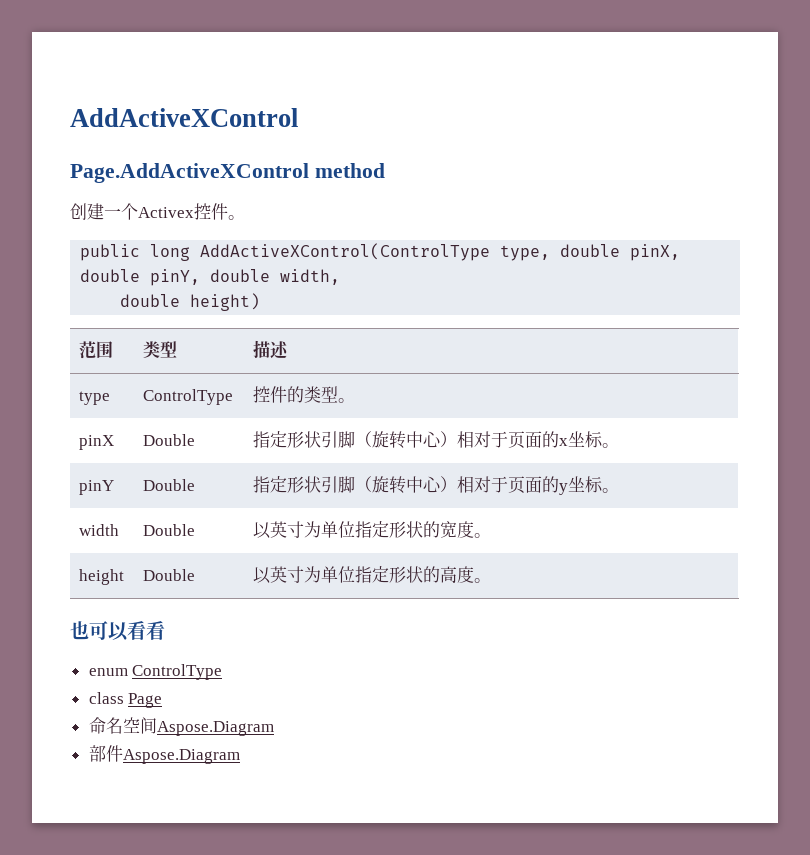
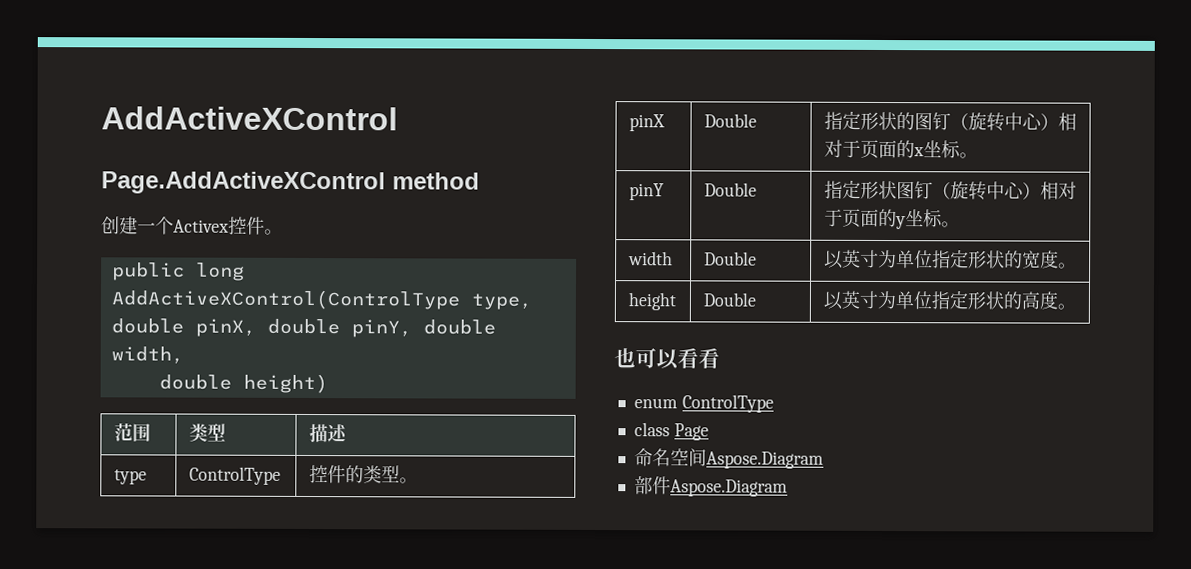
- pinX | Double | 指定形状引脚（旋转中心）相对于页面的x坐标。
+ pinX | Double | 指定形状的图钉（旋转中心）相对于页面的x坐标。
- pinY | Double | 指定形状引脚（旋转中心）相对于页面的y坐标。
+ pinY | Double | 指定形状图钉（旋转中心）相对于页面的y坐标。

